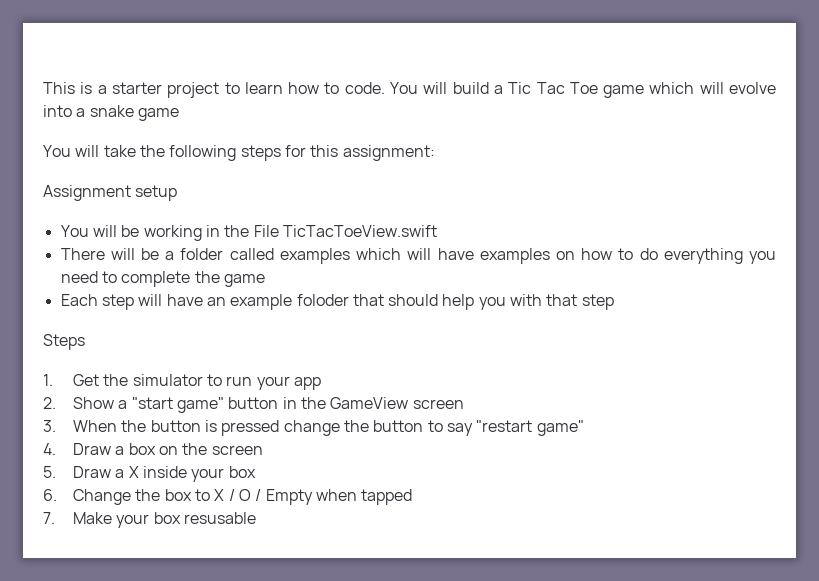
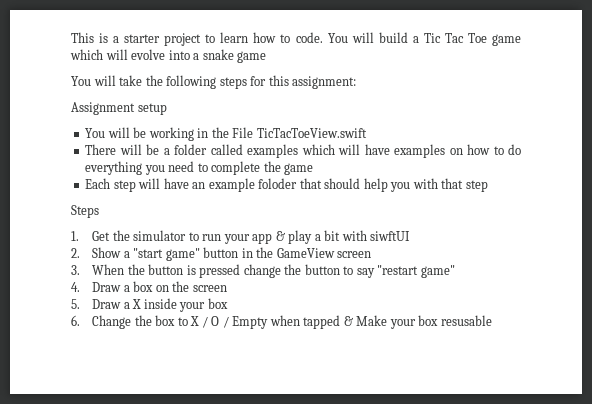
- 1. Get the simulator to run your app
+ 1. Get the simulator to run your app & play a bit with siwftUI
- 6. Change the box to X / O / Empty when tapped
- 7. Make your box resusable
+ 6. Change the box to X / O / Empty when tapped & Make your box resusable

